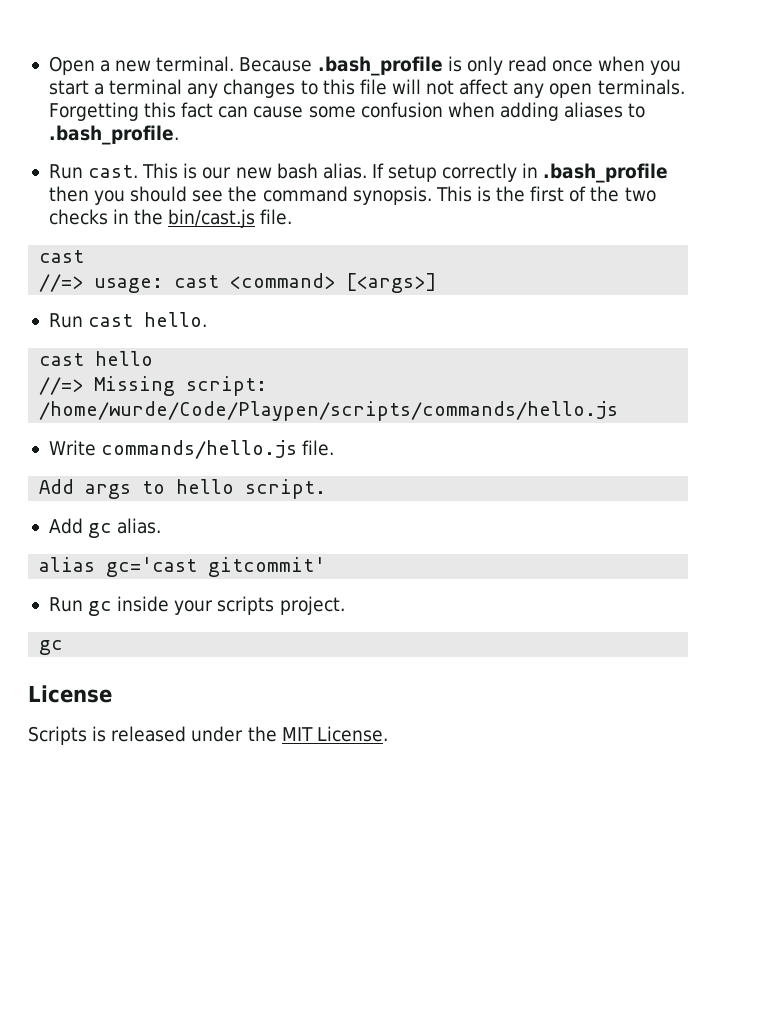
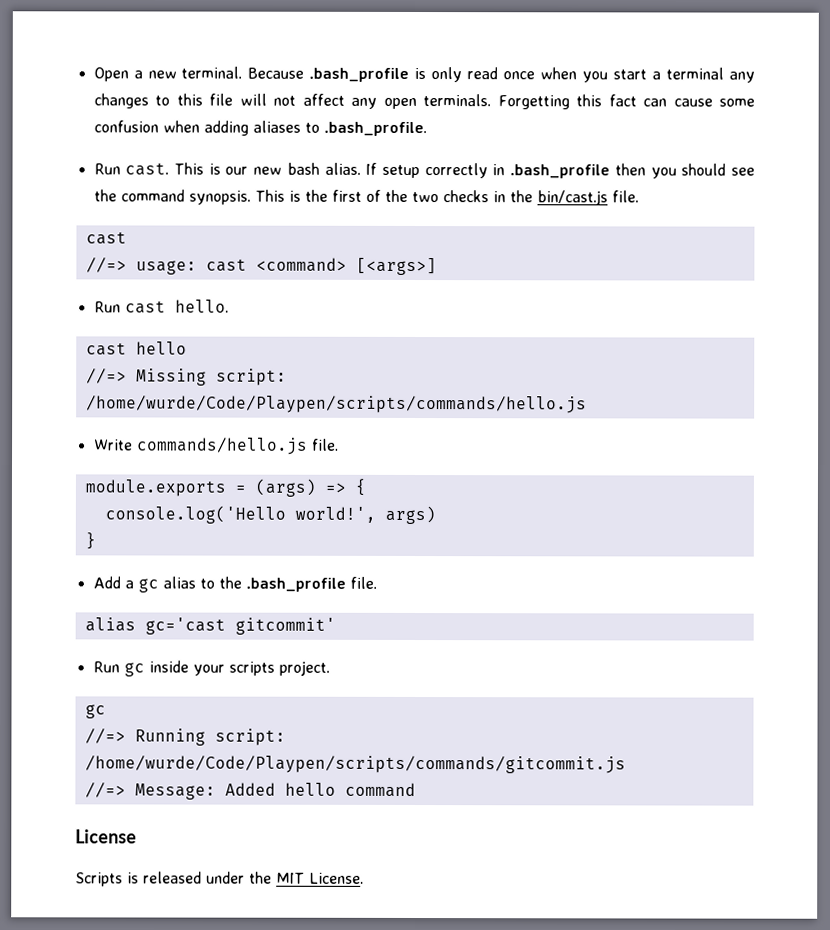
- Add args to hello script.
- Add gc alias.
+ module.exports = (args) => {
+ console.log('Hello world!', args)
+ }
+ Add a gc alias to the .bash_profile file.
+ //=> Running script: /home/wurde/Code/Playpen/scripts/commands/gitcommit.js
+ //=> Message: Added hello command

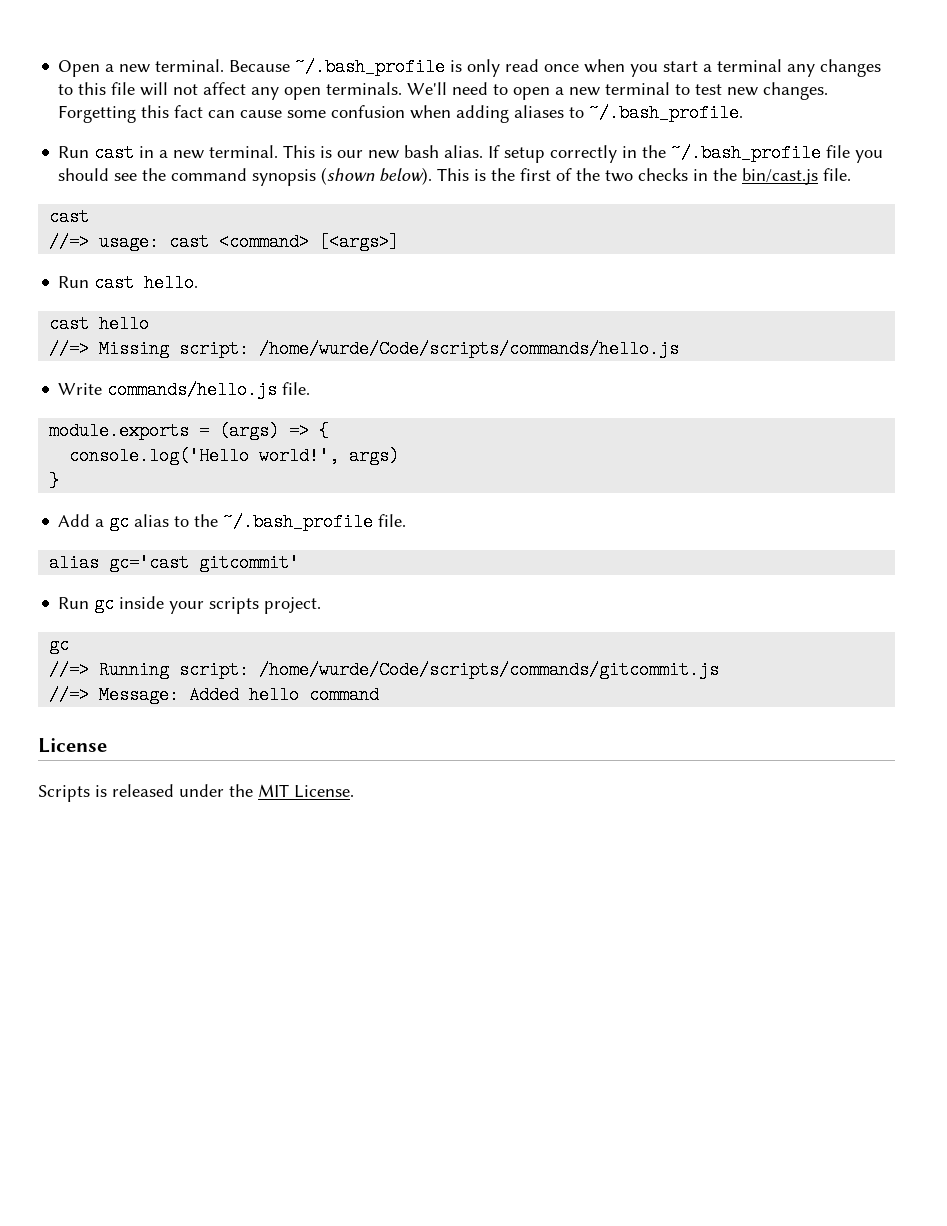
- Because .bash_profile is only read once when you start a terminal any changes to this file will not affect any open terminals.
+ Because ~/.bash_profile is only read once when you start a terminal any changes to this file will not affect any open terminals.
+ We'll need to open a new terminal to test new changes.
- Forgetting this fact can cause some confusion when adding aliases to .bash_profile.
- Run cast.
+ Forgetting this fact can cause some confusion when adding aliases to ~/.bash_profile.
+ Run cast in a new terminal.
- If setup correctly in .bash_profile then you should see the command synopsis.
+ If setup correctly in the ~/.bash_profile file you should see the command synopsis (shown below).
- //=> Missing script: /home/wurde/Code/Playpen/scripts/commands/hello.js
+ //=> Missing script: /home/wurde/Code/scripts/commands/hello.js
- Add a gc alias to the .bash_profile file.
+ Add a gc alias to the ~/.bash_profile file.
- //=> Running script: /home/wurde/Code/Playpen/scripts/commands/gitcommit.js
+ //=> Running script: /home/wurde/Code/scripts/commands/gitcommit.js

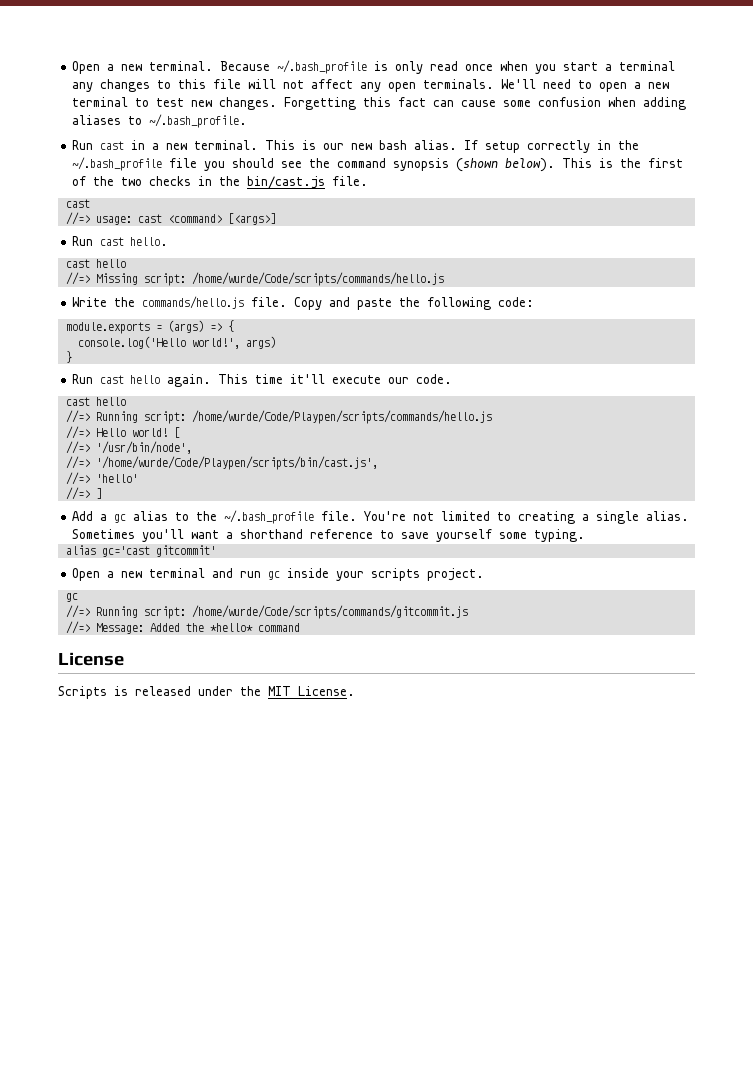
- Write commands/hello.js file.
+ Write the commands/hello.js file. Copy and paste the following code:
+ Run cast hello again. This time it'll execute our code.
+ cast hello
+ //=> Running script: /home/wurde/Code/Playpen/scripts/commands/hello.js
+ //=> Hello world! [
+ //=> '/usr/bin/node',
+ //=> '/home/wurde/Code/Playpen/scripts/bin/cast.js',
+ //=> 'hello'
+ //=> ]
- Add a gc alias to the ~/.bash_profile file.
+ Add a gc alias to the ~/.bash_profile file. You're not limited to creating a single alias. Sometimes you'll want a shorthand reference to save yourself some typing.
  alias gc='cast gitcommit'
- Run gc inside your scripts project.
+ Open a new terminal and run gc inside your scripts project.
- //=> Message: Added hello command
+ //=> Message: Added the *hello* command

